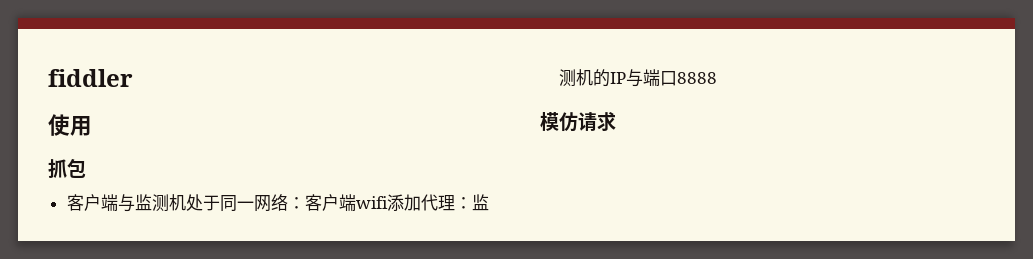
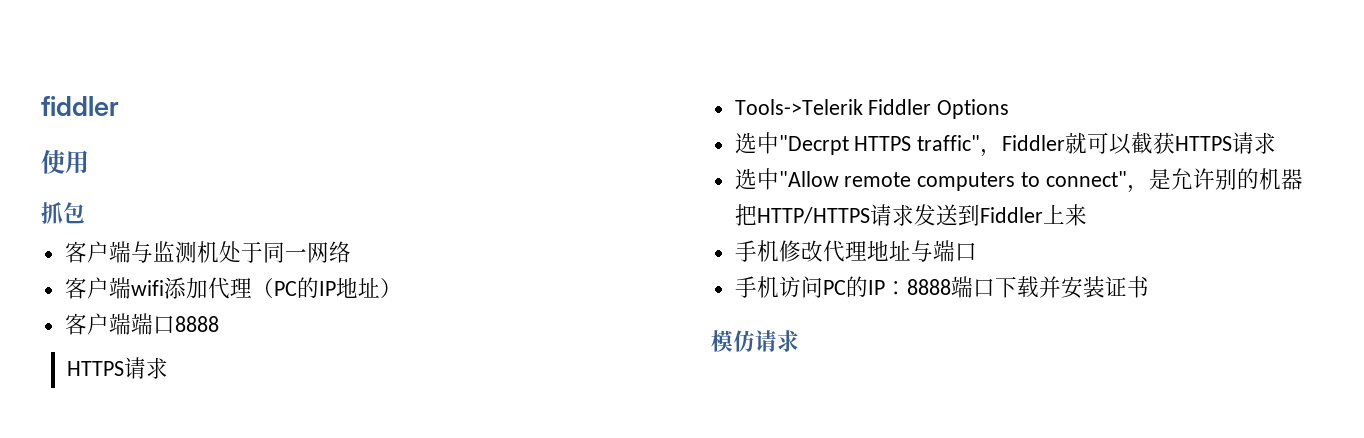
- 客户端与监测机处于同一网络：客户端wifi添加代理：监测机的IP与端口8888
+ 客户端与监测机处于同一网络
+ 客户端wifi添加代理（PC的IP地址）
+ 客户端端口8888
+ HTTPS请求
+ Tools->Telerik Fiddler Options
+ 选中"Decrpt HTTPS traffic"，Fiddler就可以截获HTTPS请求
+ 选中"Allow remote computers to connect"，是允许别的机器把HTTP/HTTPS请求发送到Fiddler上来
+ 手机修改代理地址与端口
+ 手机访问PC的IP：8888端口下载并安装证书

